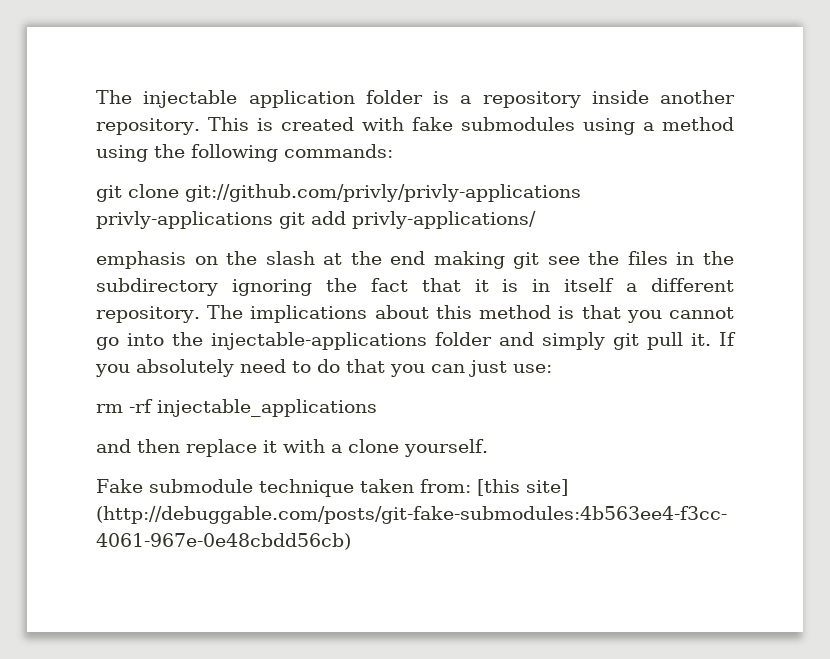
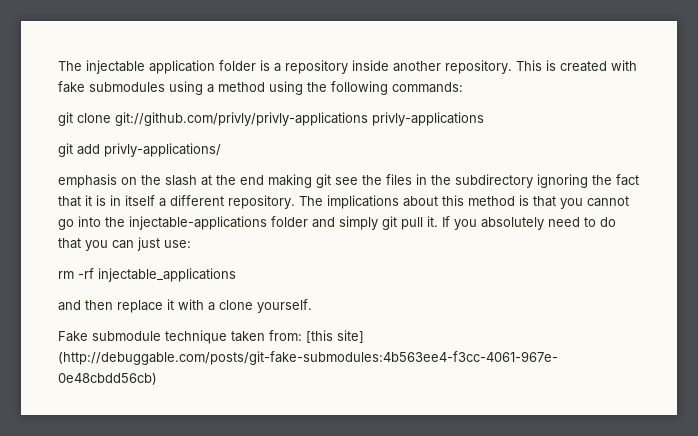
- git clone git://github.com/privly/privly-applications privly-applications git add privly-applications/
+ git clone git://github.com/privly/privly-applications privly-applications
+ git add privly-applications/

